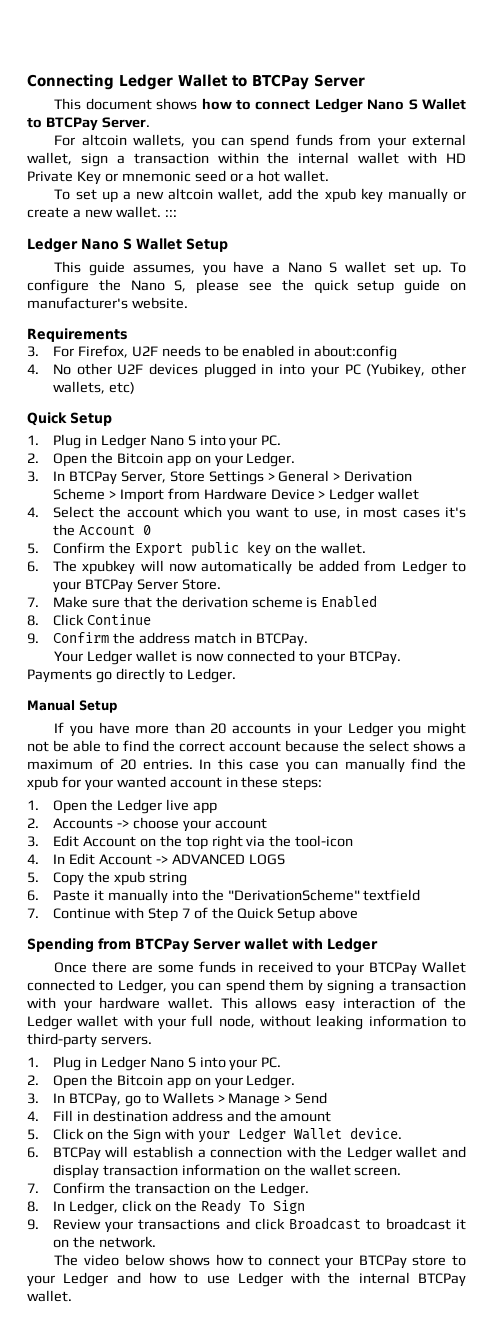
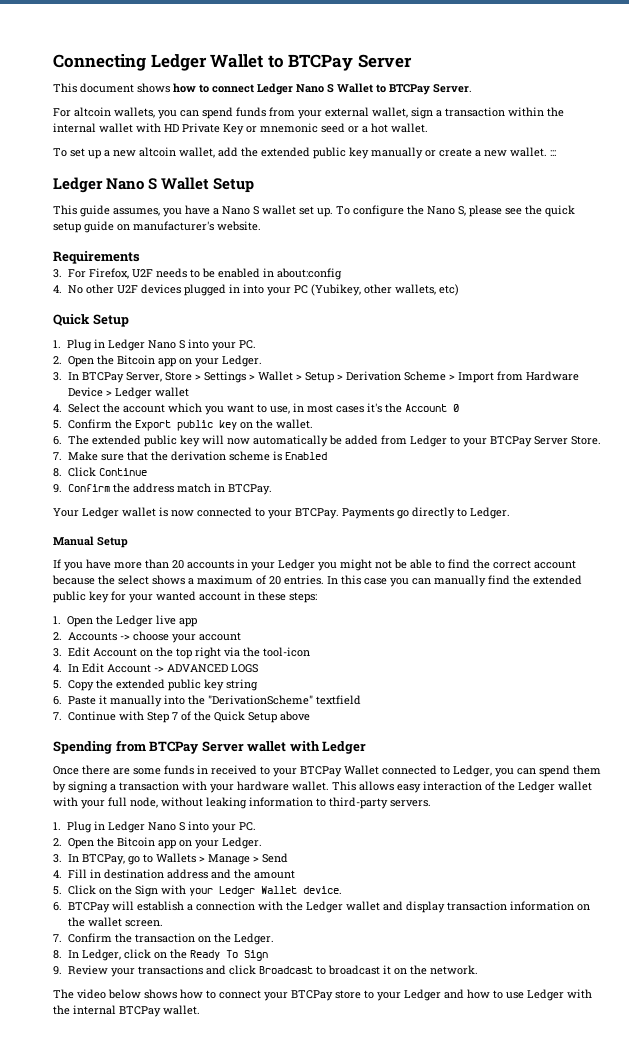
- To set up a new altcoin wallet, add the xpub key manually or create a new wallet. :::
+ To set up a new altcoin wallet, add the extended public key manually or create a new wallet. :::
- 3. In BTCPay Server, Store Settings > General > Derivation Scheme > Import from Hardware Device > Ledger wallet
+ 3. In BTCPay Server, Store > Settings > Wallet > Setup > Derivation Scheme > Import from Hardware Device > Ledger wallet
- 6. The xpubkey will now automatically be added from Ledger to your BTCPay Server Store.
+ 6. The extended public key will now automatically be added from Ledger to your BTCPay Server Store.
- In this case you can manually find the xpub for your wanted account in these steps:
+ In this case you can manually find the extended public key for your wanted account in these steps:
- 5. Copy the xpub string
+ 5. Copy the extended public key string

